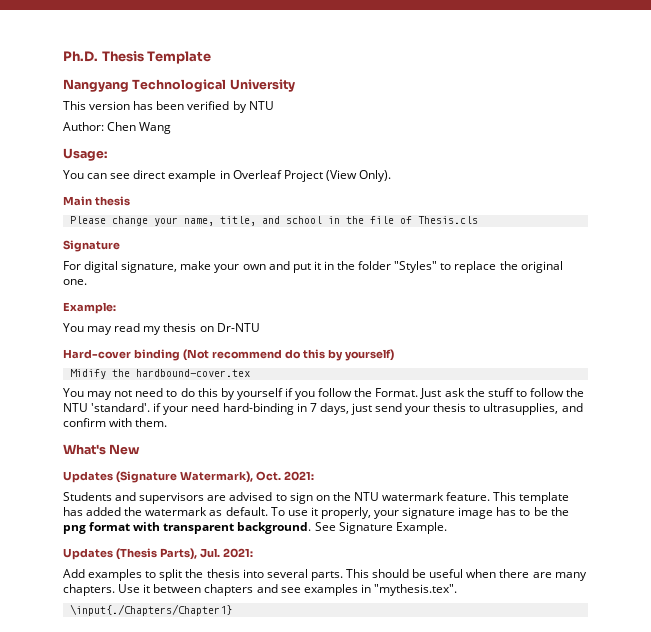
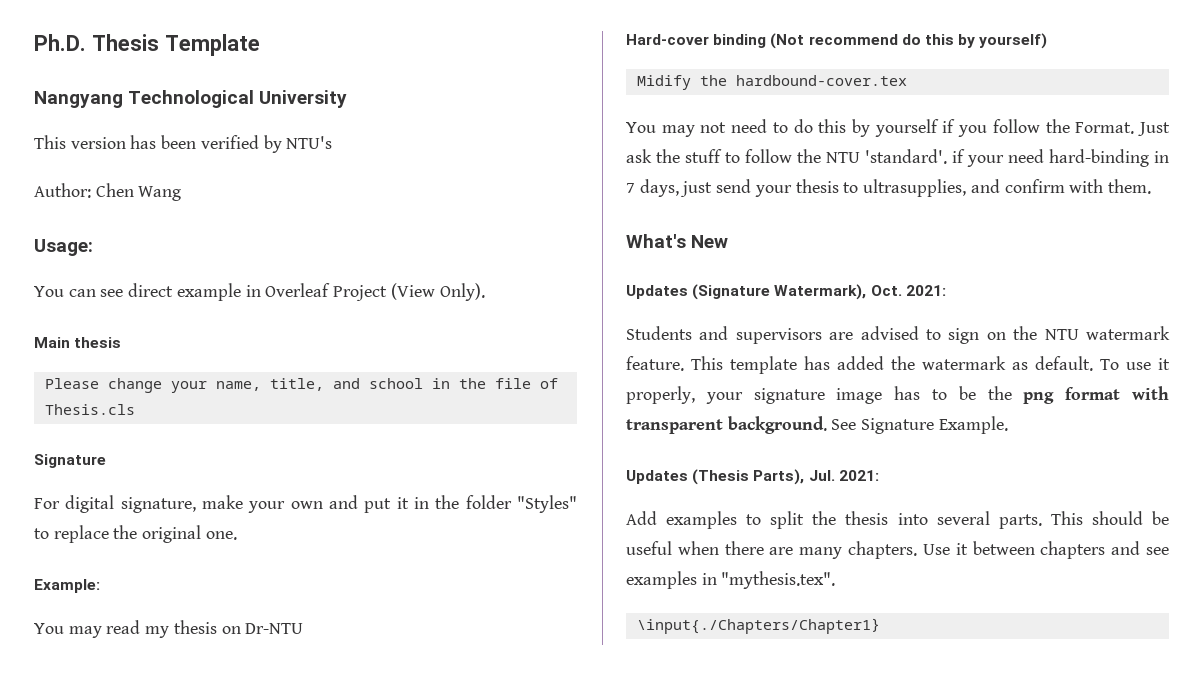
- This version has been verified by NTU
+ This version has been verified by NTU's

